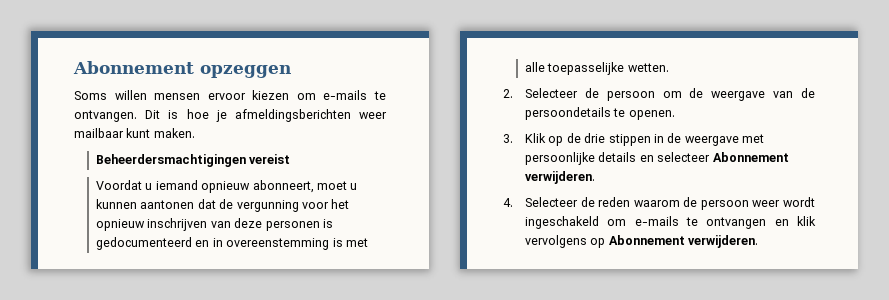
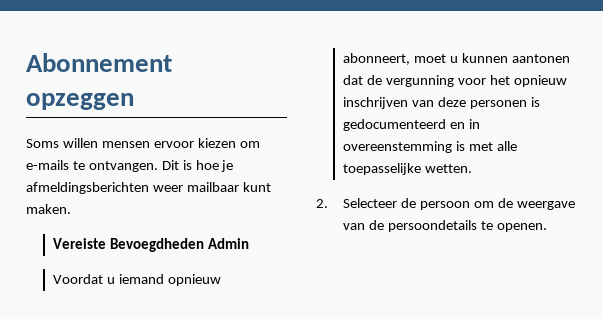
- Beheerdersmachtigingen vereist
+ Vereiste Bevoegdheden Admin
- 3. Klik op de drie stippen in de weergave met persoonlijke details en selecteer Abonnement verwijderen.
- 4. Selecteer de reden waarom de persoon weer wordt ingeschakeld om e-mails te ontvangen en klik vervolgens op Abonnement verwijderen.

